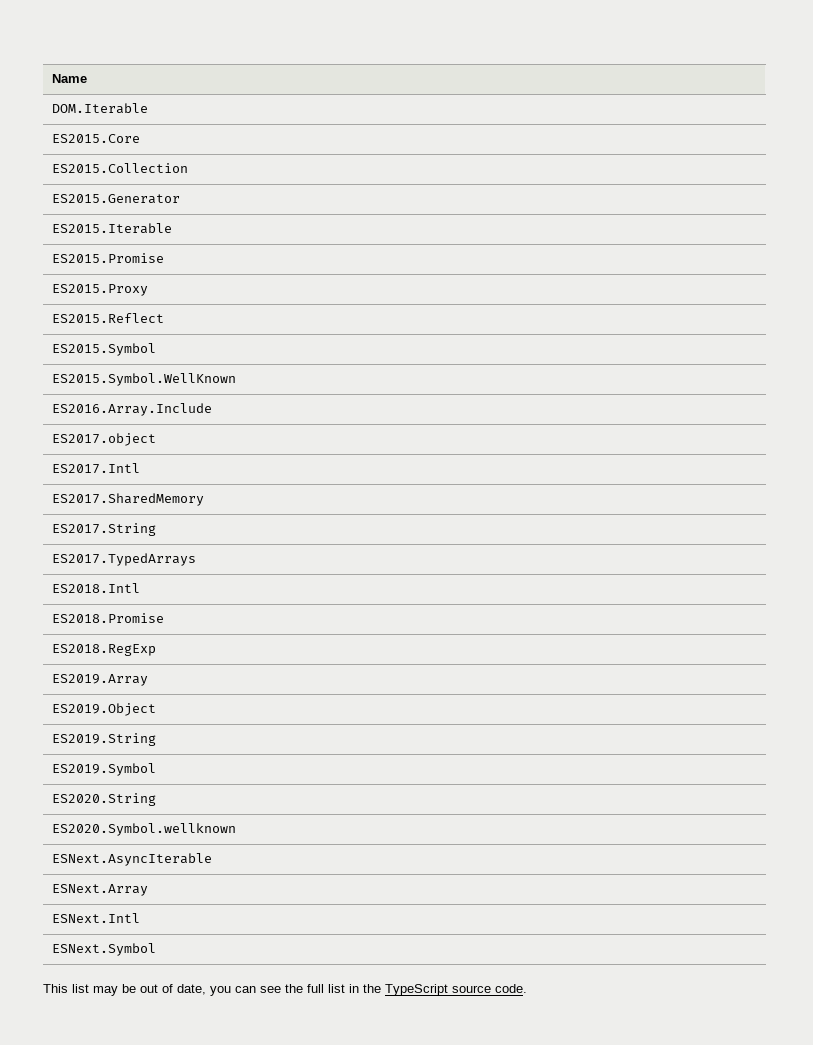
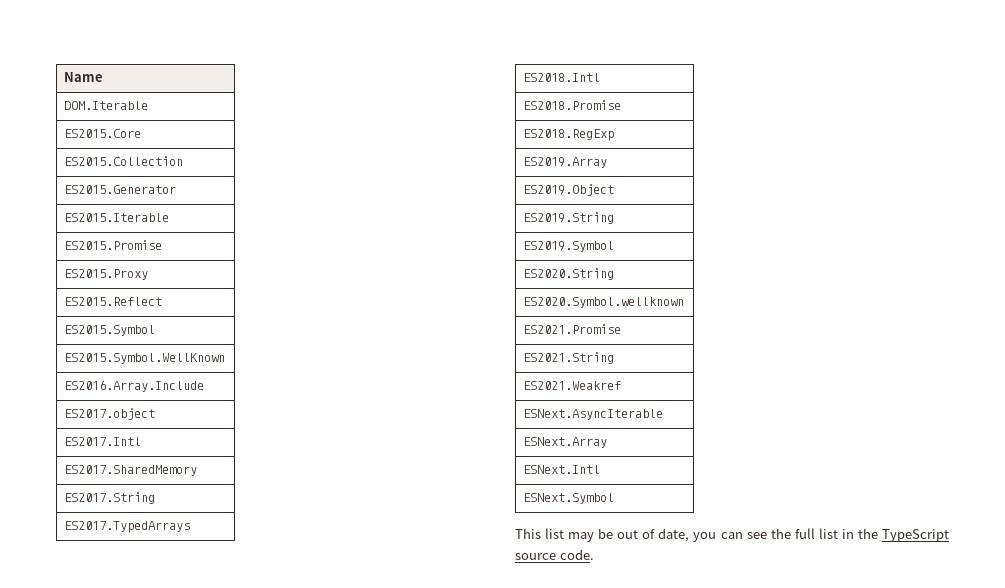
+ ES2021.Promise
+ ES2021.String
+ ES2021.Weakref

